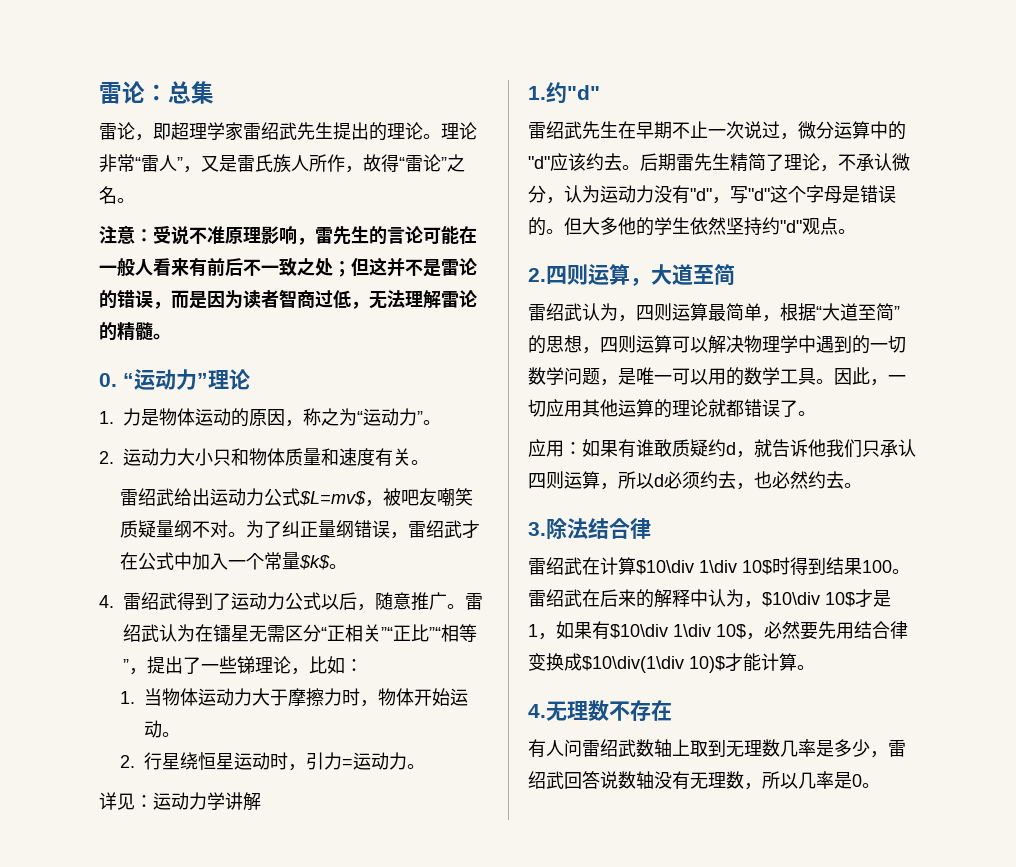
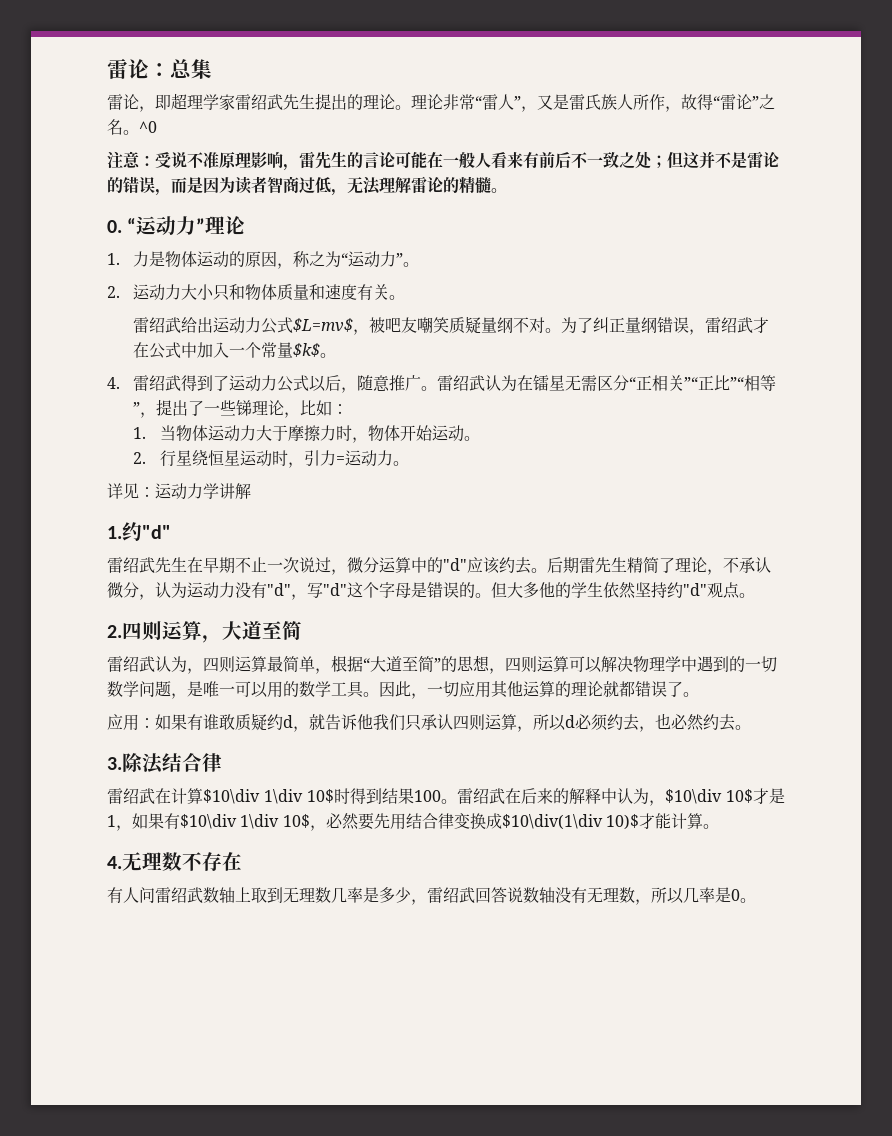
+ ^0

